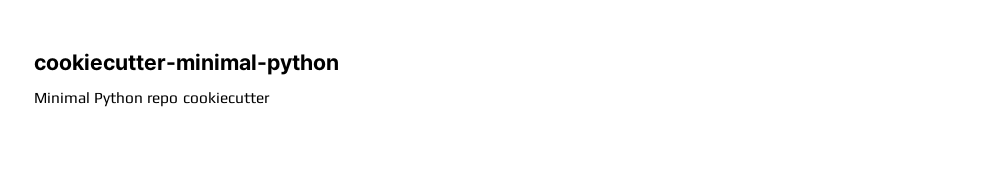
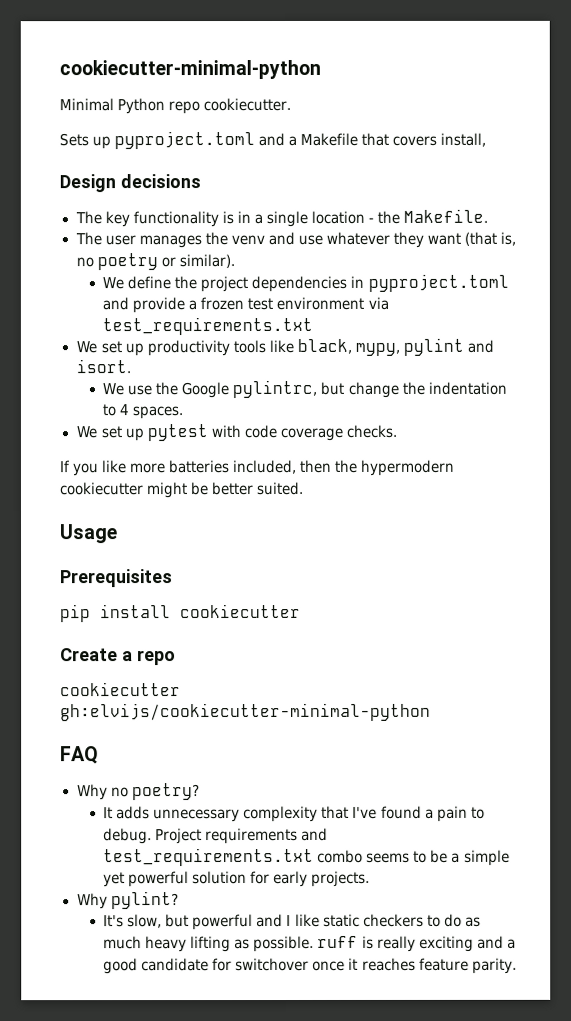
- Minimal Python repo cookiecutter
+ Minimal Python repo cookiecutter.
+ Sets up pyproject.toml and a Makefile that covers install,
+ Design decisions
+ The key functionality is in a single location - the Makefile.
+ The user manages the venv and use whatever they want (that is, no poetry or similar).
+ We define the project dependencies in pyproject.toml and provide a frozen test environment via test_requirements.txt
+ We set up productivity tools like black, mypy, pylint and isort.
+ We use the Google pylintrc, but change the indentation to 4 spaces.
+ We set up pytest with code coverage checks.
+ If you like more batteries included, then the hypermodern cookiecutter might be better suited.
+ Usage
+ Prerequisites
+ pip install cookiecutter
+ Create a repo
+ cookiecutter gh:elvijs/cookiecutter-minimal-python
+ FAQ
+ Why no poetry?
+ It adds unnecessary complexity that I've found a pain to debug. Project requirements and test_requirements.txt combo seems to be a simple yet powerful solution for early projects.
+ Why pylint?
+ It's slow, but powerful and I like static checkers to do as much heavy lifting as possible. ruff is really exciting and a good candidate for switchover once it reaches feature parity.

